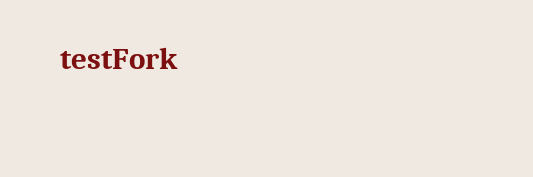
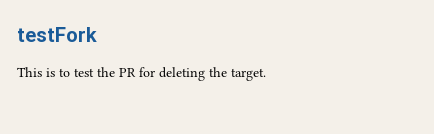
+ This is to test the PR for deleting the target.

